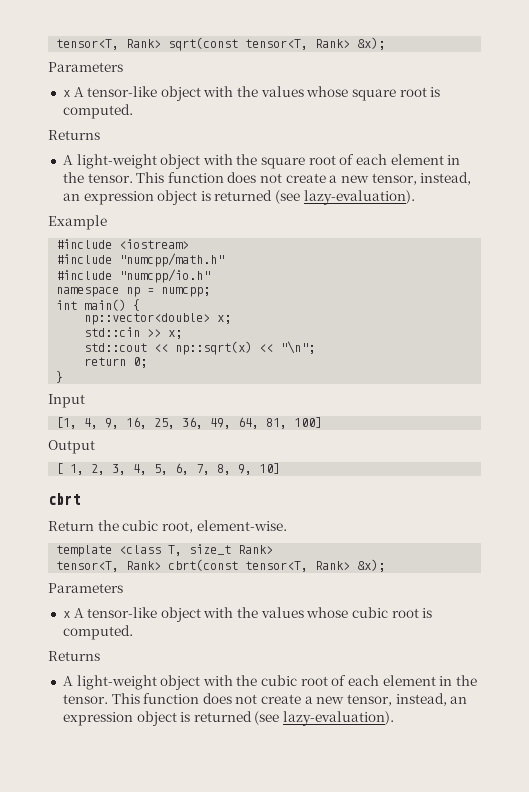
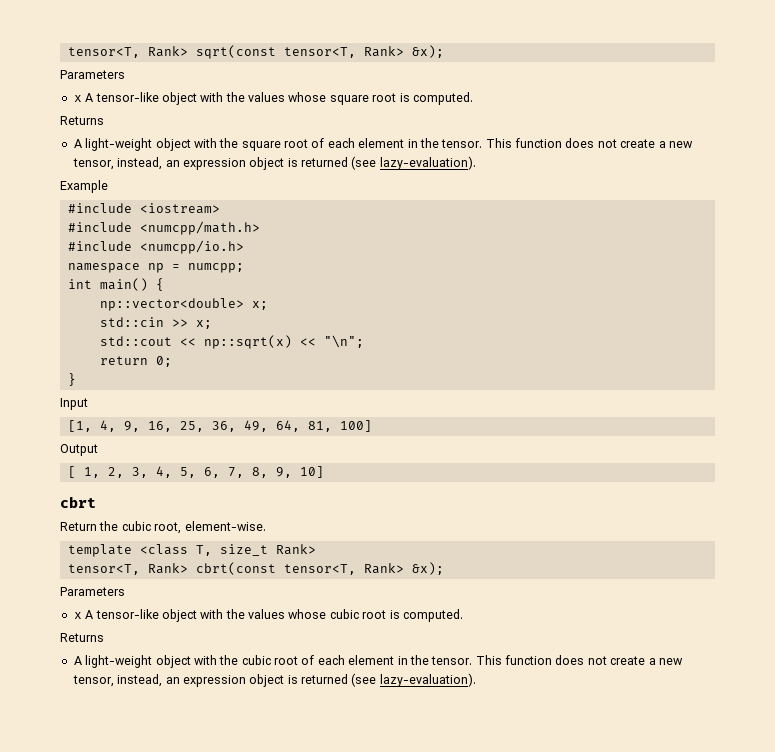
- #include "numcpp/math.h"
- #include "numcpp/io.h"
+ #include <numcpp/math.h>
+ #include <numcpp/io.h>

